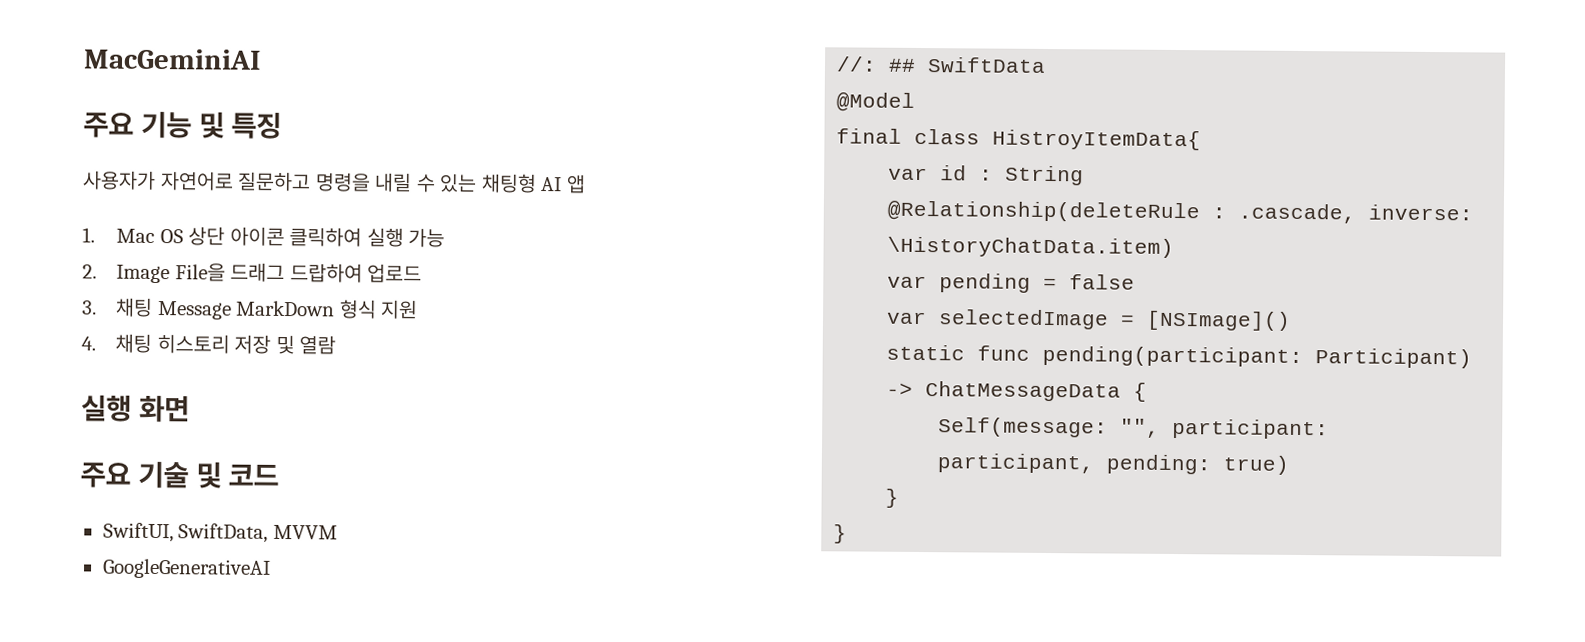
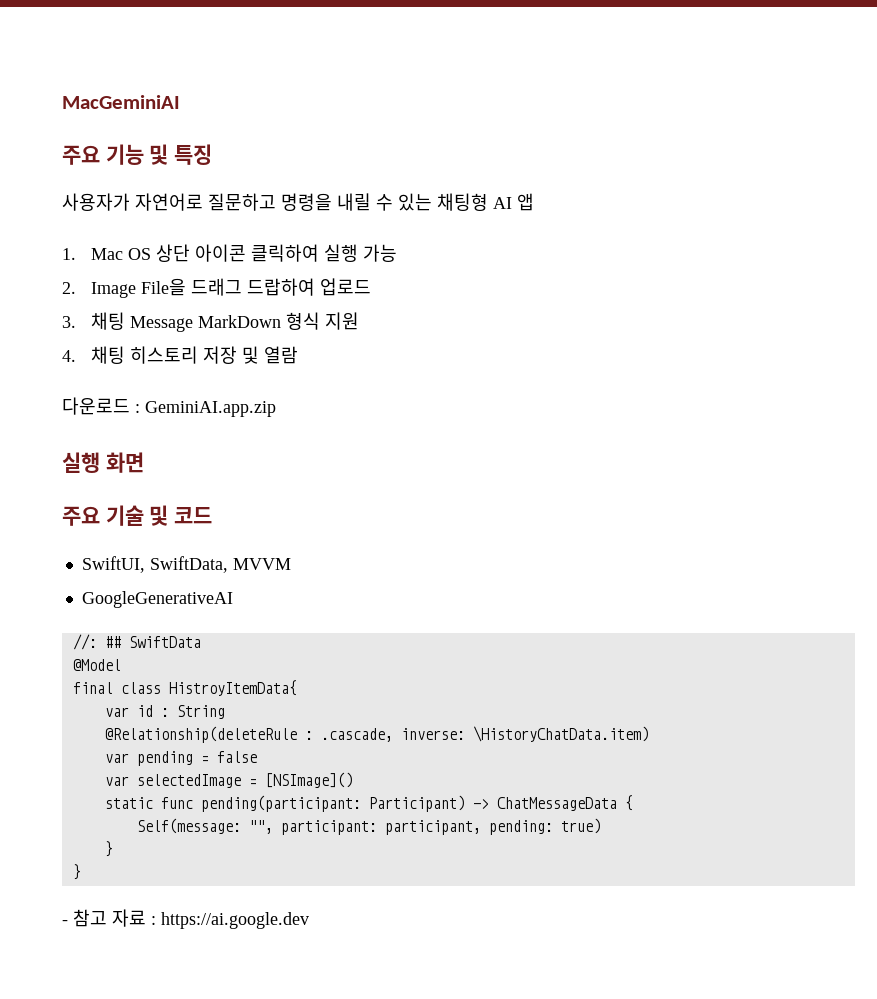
+ 다운로드 : GeminiAI.app.zip
+ - 참고 자료 : https://ai.google.dev

